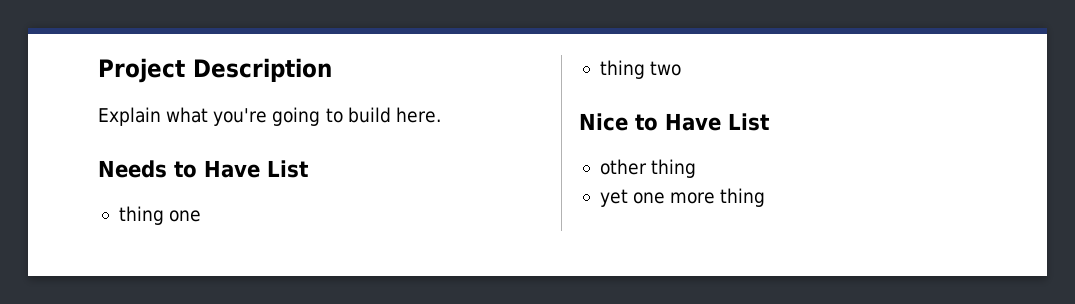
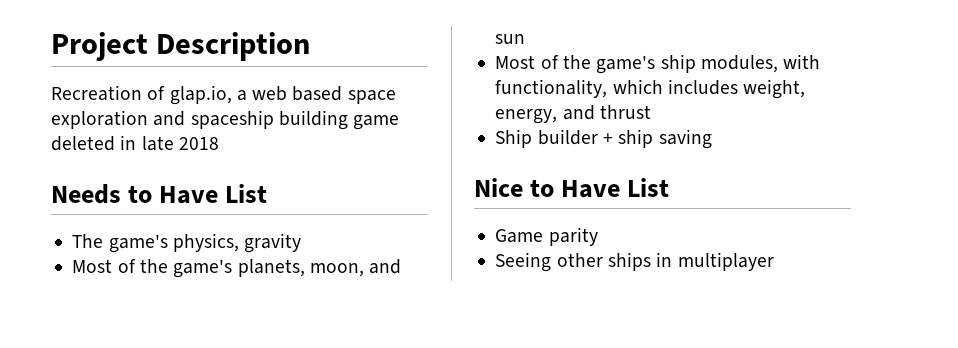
- Explain what you're going to build here.
+ Recreation of glap.io, a web based space exploration and spaceship building game deleted in late 2018
  Needs to Have List
- thing one
- thing two
+ The game's physics, gravity
+ Most of the game's planets, moon, and sun
+ Most of the game's ship modules, with functionality, which includes weight, energy, and thrust
+ Ship builder + ship saving
  Nice to Have List
- other thing
- yet one more thing
+ Game parity
+ Seeing other ships in multiplayer

